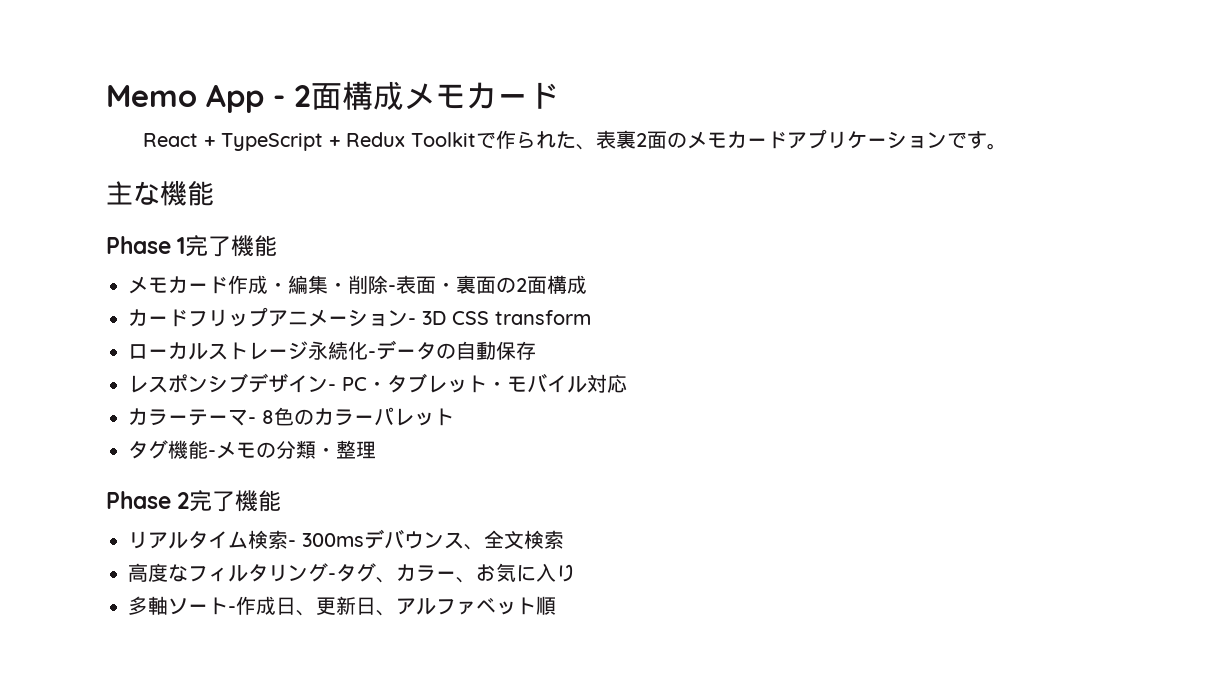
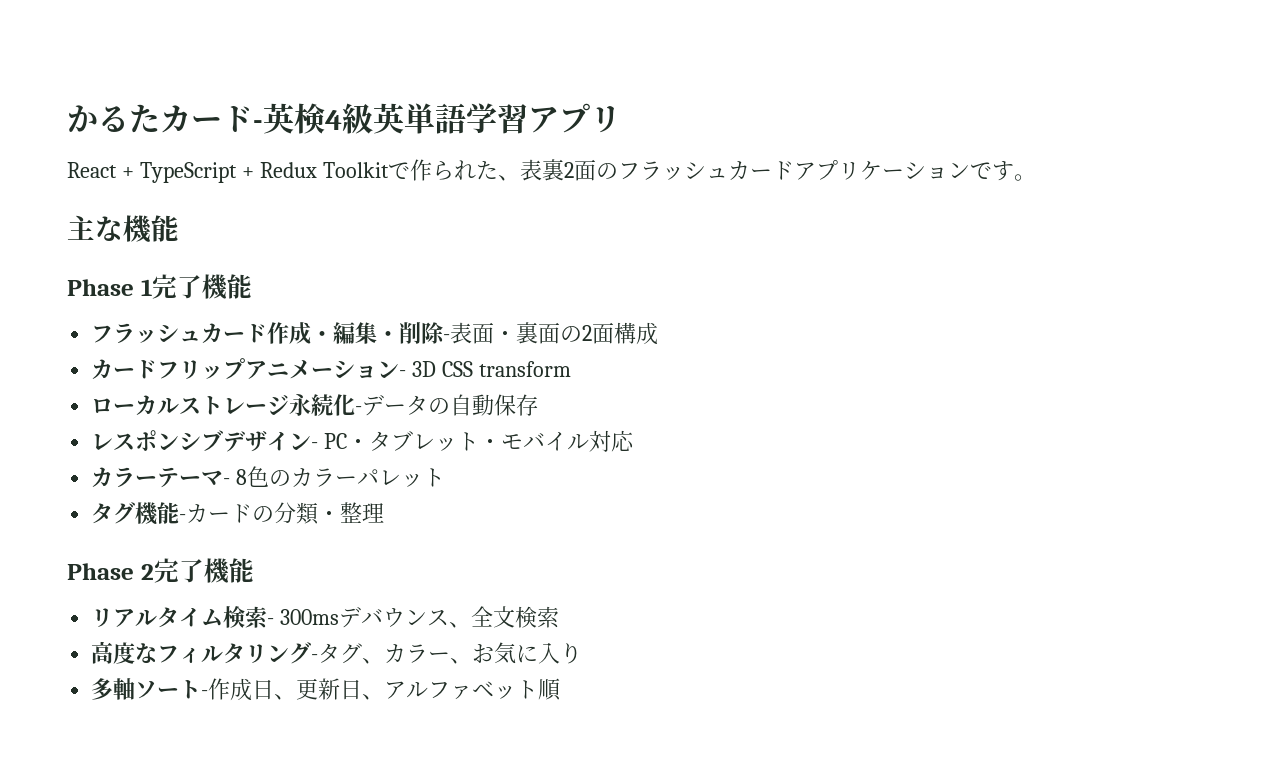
- Memo App - 2面構成メモカード
+ かるたカード-英検4級英単語学習アプリ
- React + TypeScript + Redux Toolkitで作られた、表裏2面のメモカードアプリケーションです。
+ React + TypeScript + Redux Toolkitで作られた、表裏2面のフラッシュカードアプリケーションです。
- メモカード作成・編集・削除-表面・裏面の2面構成
+ フラッシュカード作成・編集・削除-表面・裏面の2面構成
- タグ機能-メモの分類・整理
+ タグ機能-カードの分類・整理

